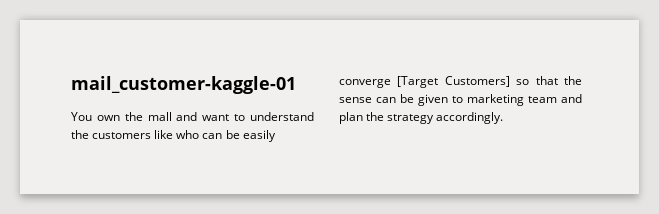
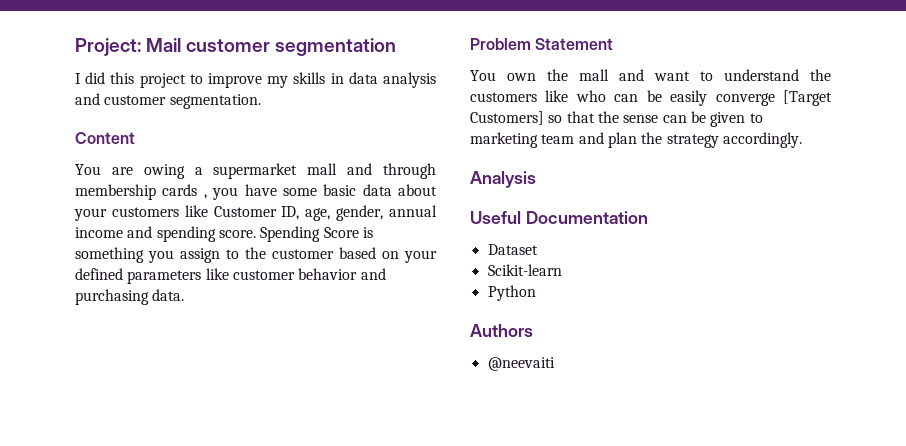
- mail_customer-kaggle-01
+ Project: Mail customer segmentation
+ I did this project to improve my skills in data analysis and customer segmentation.
+ Content
+ You are owing a supermarket mall and through membership cards , you have some basic data about your customers like Customer ID, age, gender, annual income and spending score. Spending Score is something you assign to the customer based on your defined parameters like customer behavior and purchasing data.
+ Problem Statement
+ Analysis
+ Useful Documentation
+ Dataset
+ Scikit-learn
+ Python
+ Authors
+ @neevaiti

